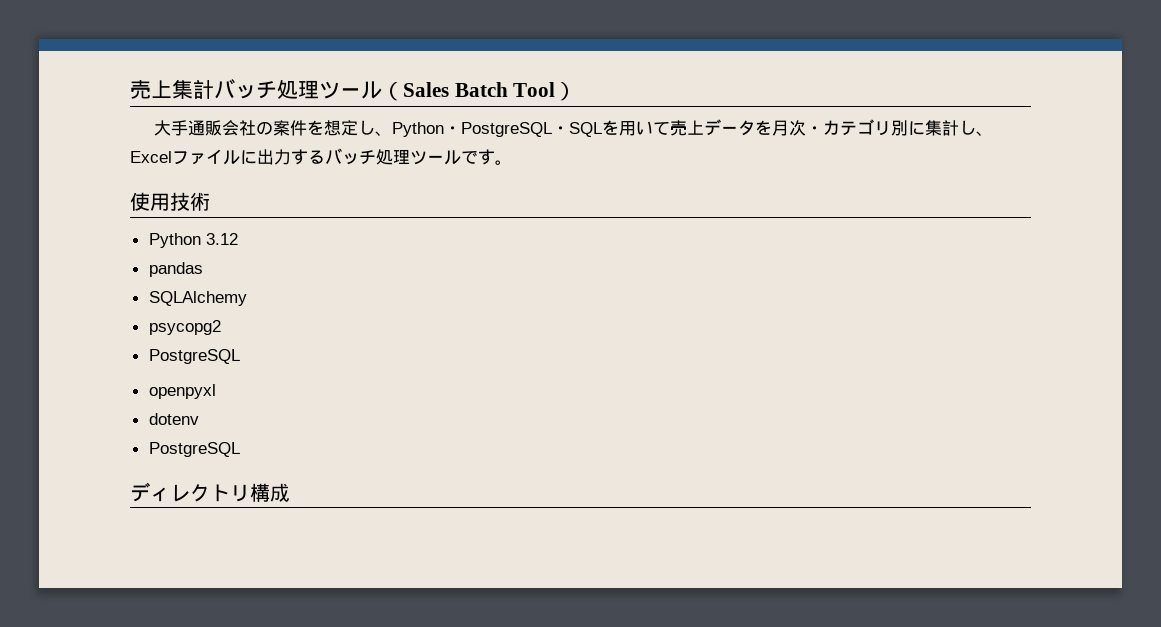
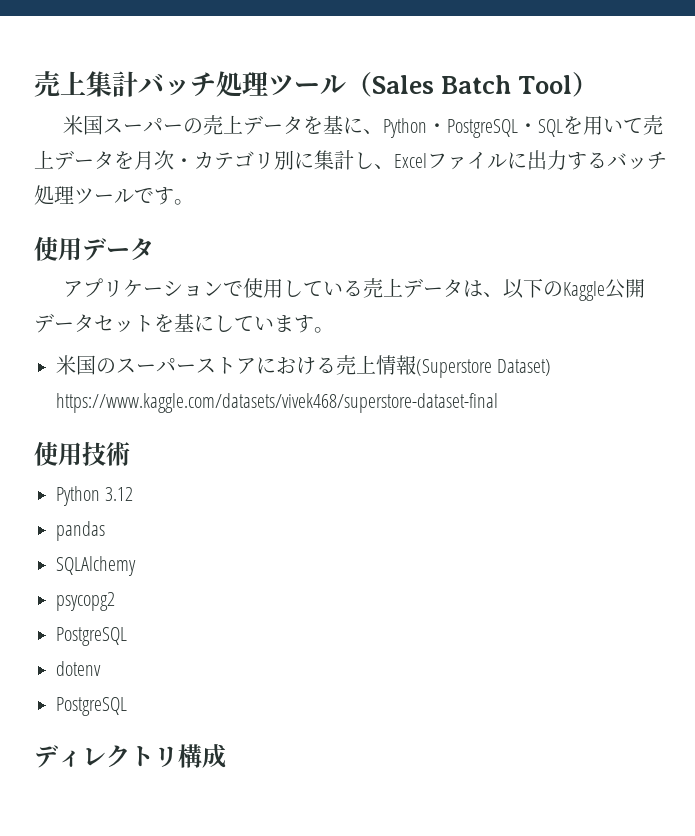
- 大手通販会社の案件を想定し、Python・PostgreSQL・SQLを用いて売上データを月次・カテゴリ別に集計し、Excelファイルに出力するバッチ処理ツールです。
+ 米国スーパーの売上データを基に、Python・PostgreSQL・SQLを用いて売上データを月次・カテゴリ別に集計し、Excelファイルに出力するバッチ処理ツールです。
+ 使用データ
+ アプリケーションで使用している売上データは、以下のKaggle公開データセットを基にしています。
+ 米国のスーパーストアにおける売上情報(Superstore Dataset) https://www.kaggle.com/datasets/vivek468/superstore-dataset-final
- openpyxl

